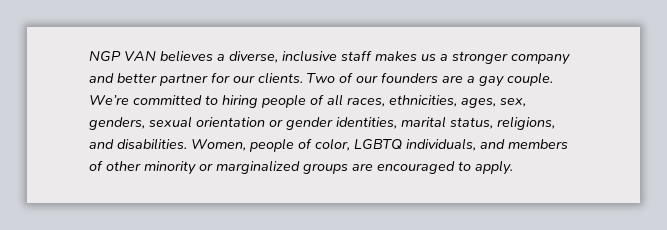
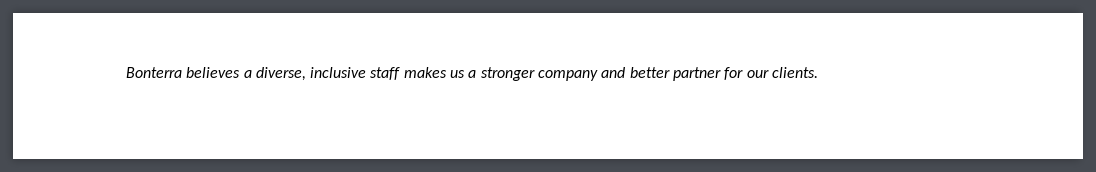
- NGP VAN believes a diverse, inclusive staff makes us a stronger company and better partner for our clients. Two of our founders are a gay couple. We’re committed to hiring people of all races, ethnicities, ages, sex, genders, sexual orientation or gender identities, marital status, religions, and disabilities. Women, people of color, LGBTQ individuals, and members of other minority or marginalized groups are encouraged to apply.
+ Bonterra believes a diverse, inclusive staff makes us a stronger company and better partner for our clients.

